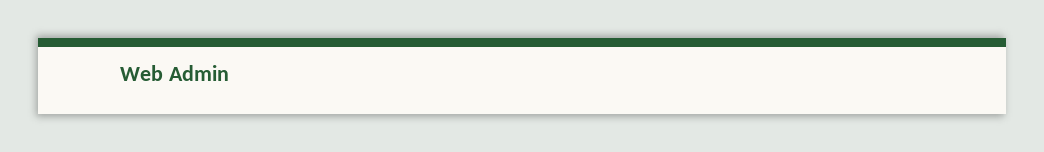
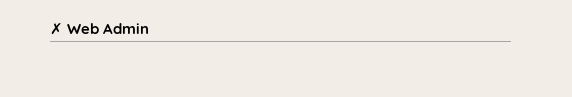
- Web Admin
+ ✗ Web Admin

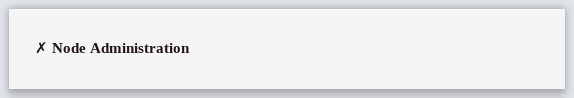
- ✗ Web Admin
+ ✗ Node Administration

